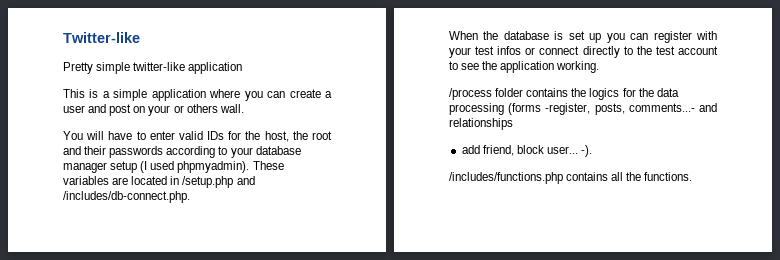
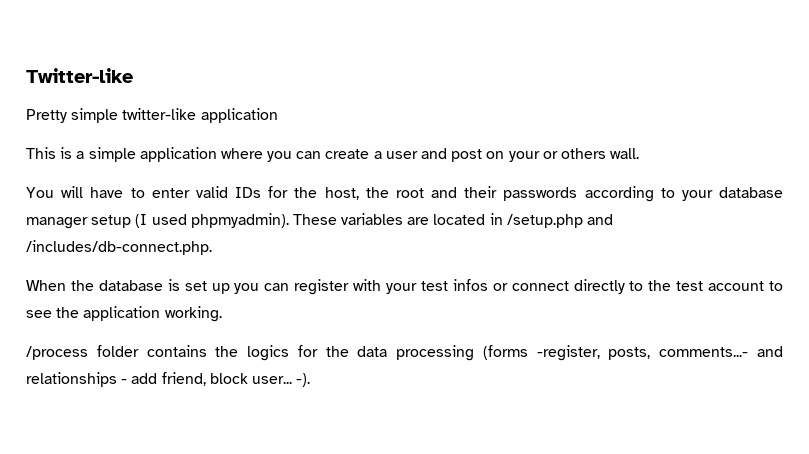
- /process folder contains the logics for the data processing (forms -register, posts, comments...- and relationships
- add friend, block user...
+ /process folder contains the logics for the data processing (forms -register, posts, comments...- and relationships - add friend, block user...
- /includes/functions.php contains all the functions.

